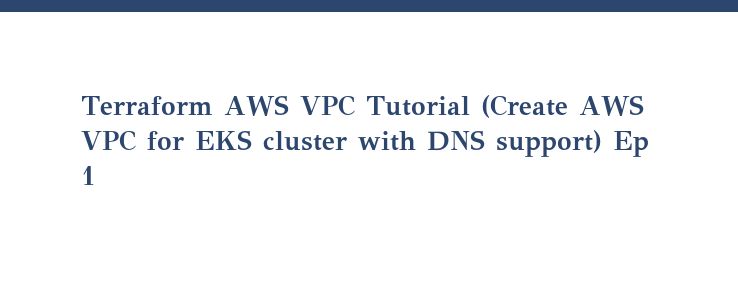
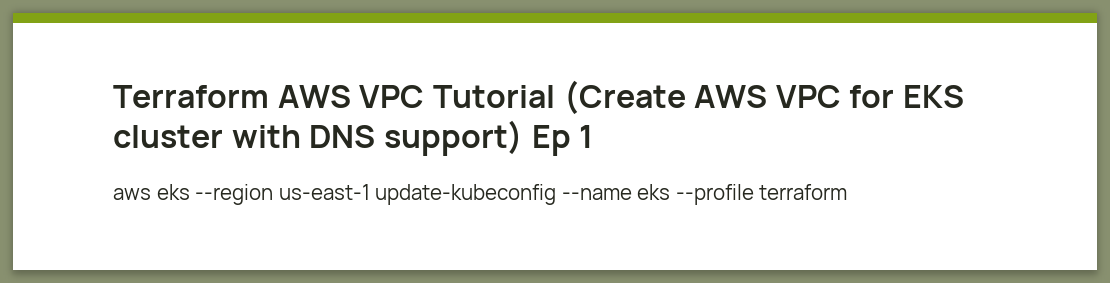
+ aws eks --region us-east-1 update-kubeconfig --name eks --profile terraform

